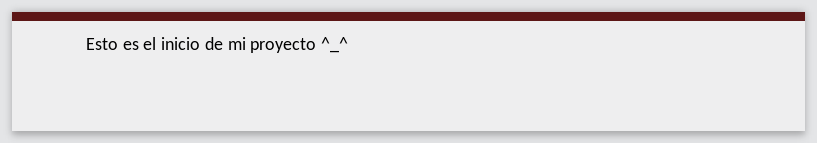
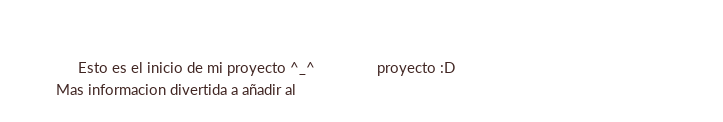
- Esto es el inicio de mi proyecto ^_^
+ Esto es el inicio de mi proyecto ^_^ Mas informacion divertida a añadir al proyecto :D

